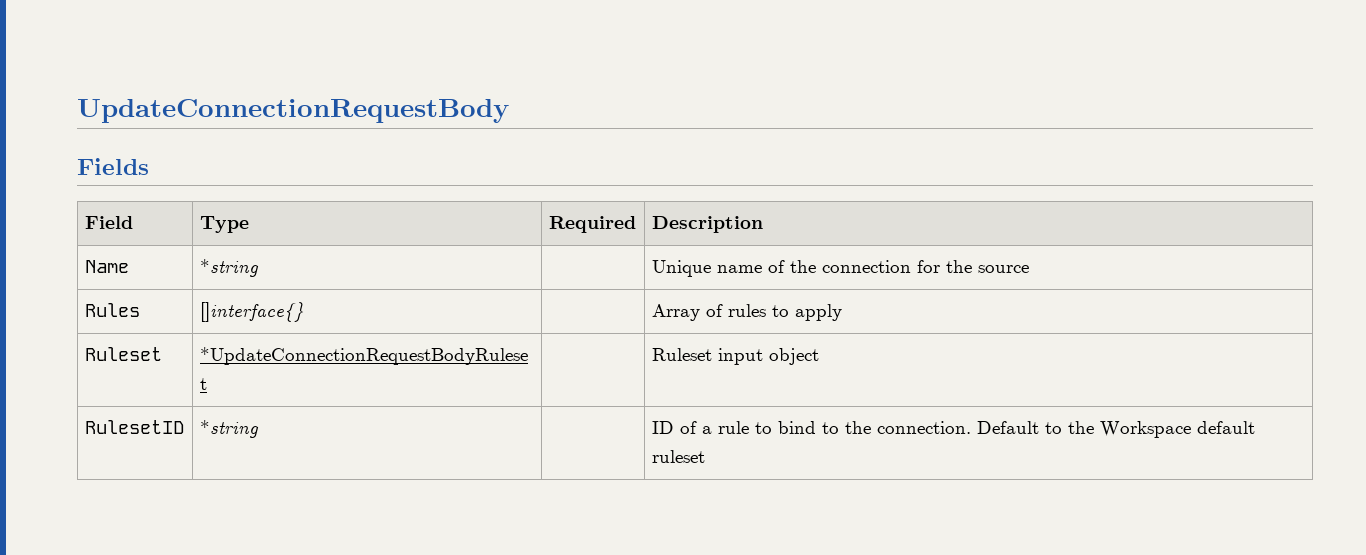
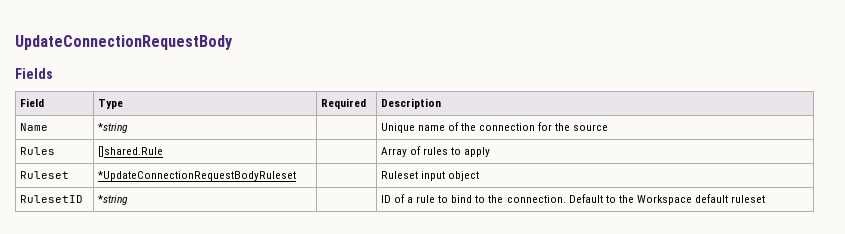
- Rules | []interface{} | | Array of rules to apply
+ Rules | []shared.Rule | | Array of rules to apply

